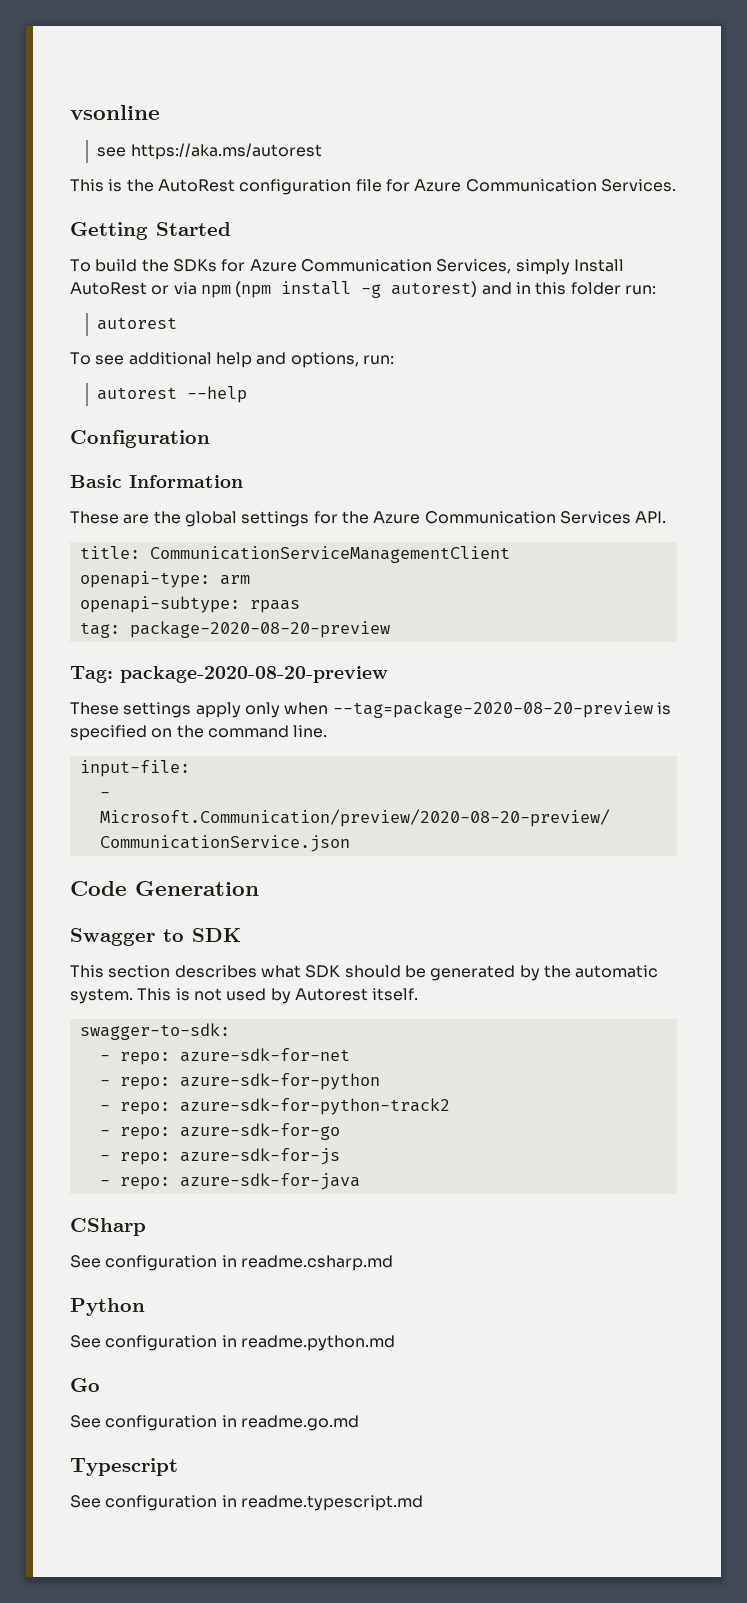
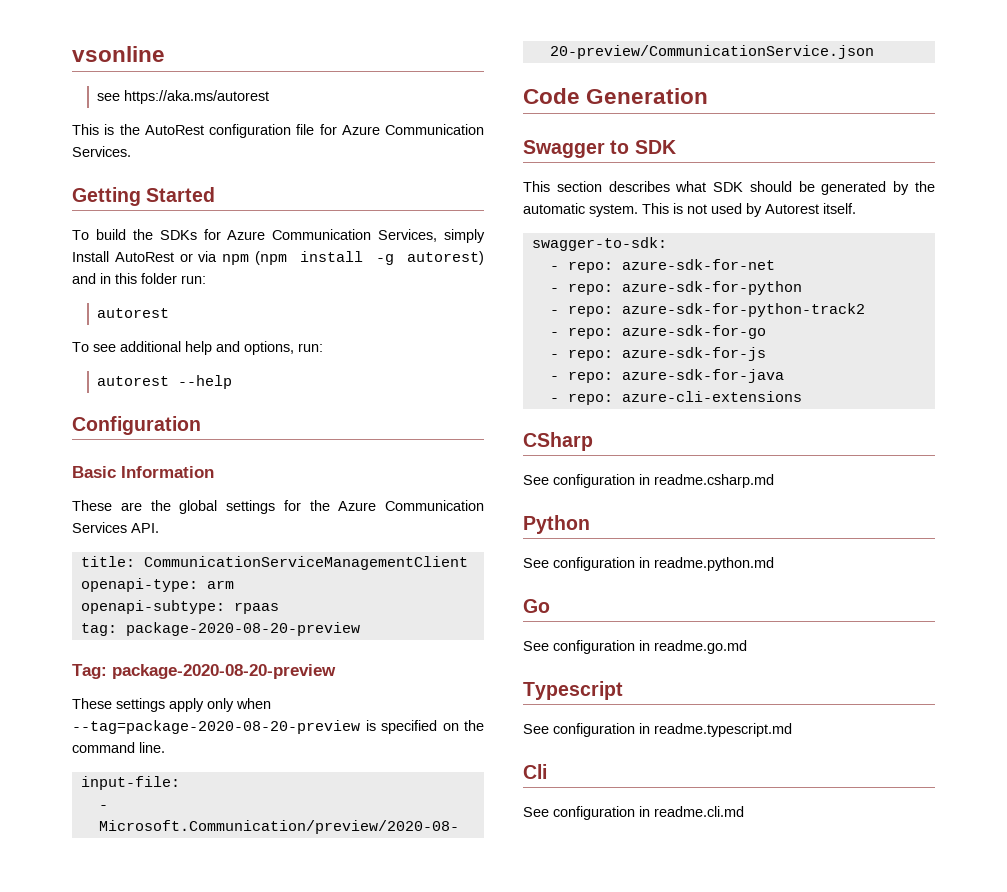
+ - repo: azure-cli-extensions
+ Cli
+ See configuration in readme.cli.md

